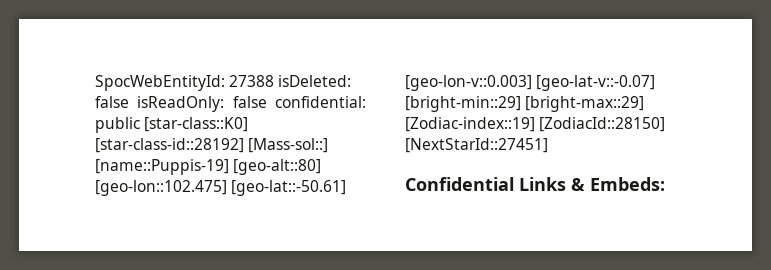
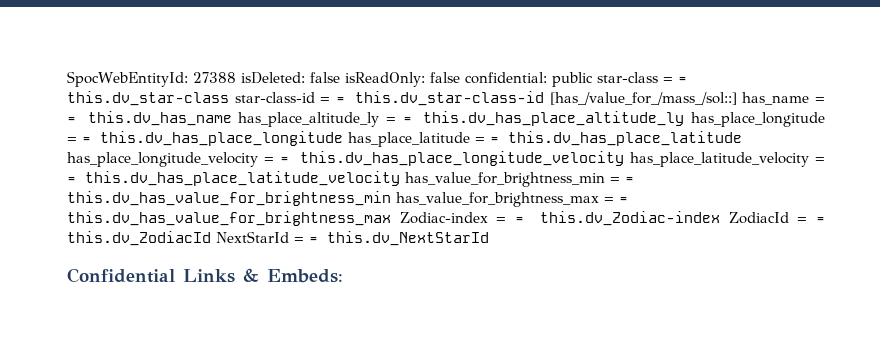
- SpocWebEntityId: 27388 isDeleted: false isReadOnly: false confidential: public [star-class::K0] [star-class-id::28192] [Mass-sol::] [name::Puppis-19] [geo-alt::80] [geo-lon::102.475] [geo-lat::-50.61] [geo-lon-v::0.003] [geo-lat-v::-0.07] [bright-min::29] [bright-max::29] [Zodiac-index::19] [ZodiacId::28150] [NextStarId::27451]
+ SpocWebEntityId: 27388 isDeleted: false isReadOnly: false confidential: public star-class = = this.dv_star-class star-class-id = = this.dv_star-class-id [has_/value_for_/mass_/sol::] has_name = = this.dv_has_name has_place_altitude_ly = = this.dv_has_place_altitude_ly has_place_longitude = = this.dv_has_place_longitude has_place_latitude = = this.dv_has_place_latitude has_place_longitude_velocity = = this.dv_has_place_longitude_velocity has_place_latitude_velocity = = this.dv_has_place_latitude_velocity has_value_for_brightness_min = = this.dv_has_value_for_brightness_min has_value_for_brightness_max = = this.dv_has_value_for_brightness_max Zodiac-index = = this.dv_Zodiac-index ZodiacId = = this.dv_ZodiacId NextStarId = = this.dv_NextStarId

